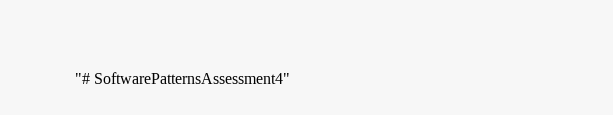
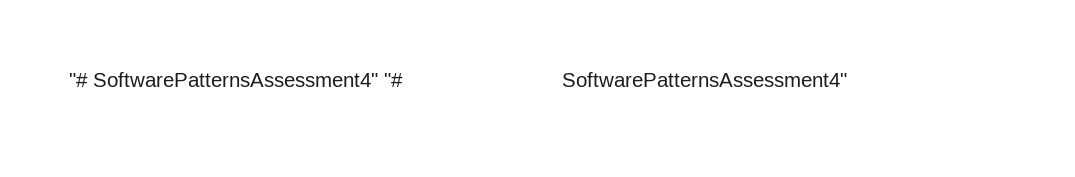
- "# SoftwarePatternsAssessment4"
+ "# SoftwarePatternsAssessment4" "# SoftwarePatternsAssessment4"

